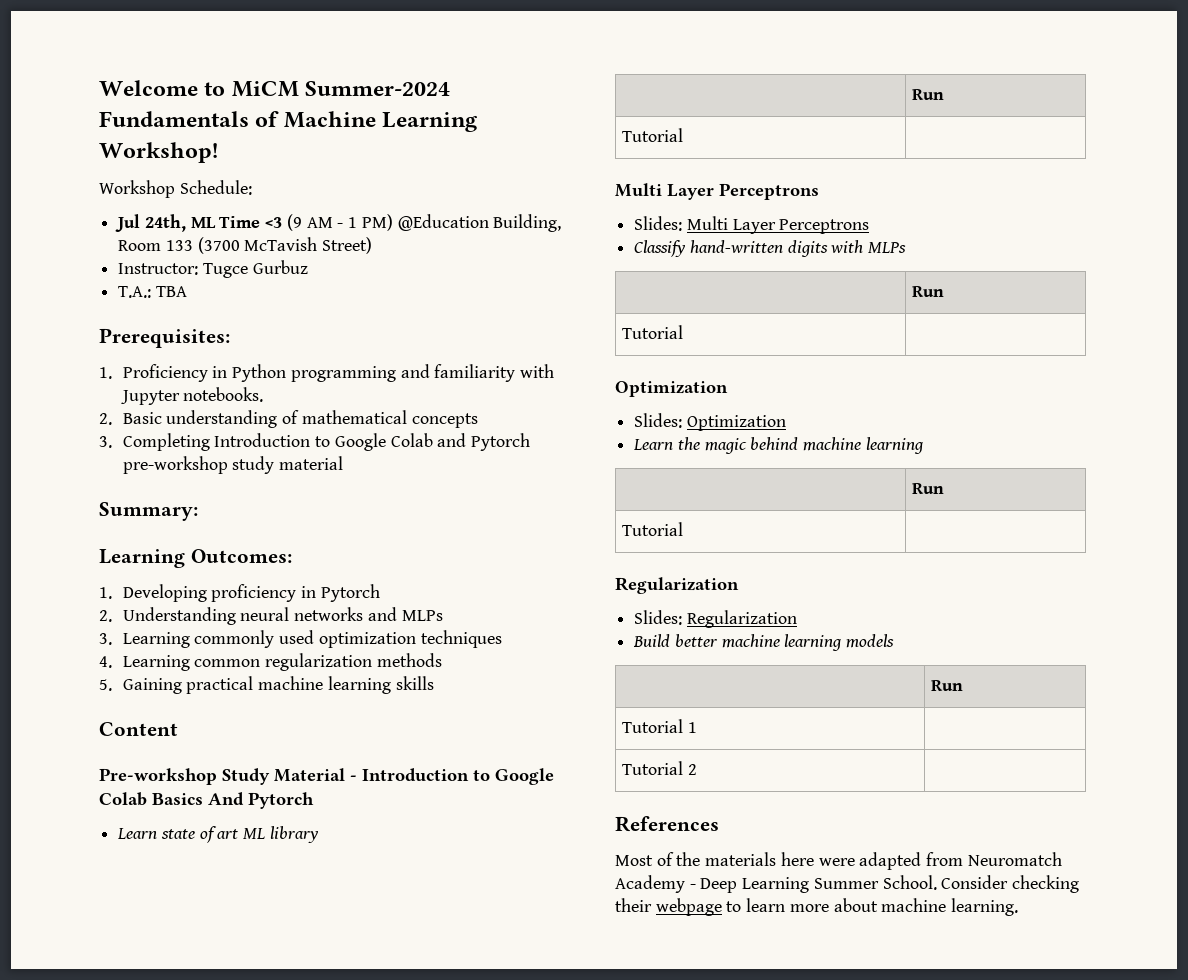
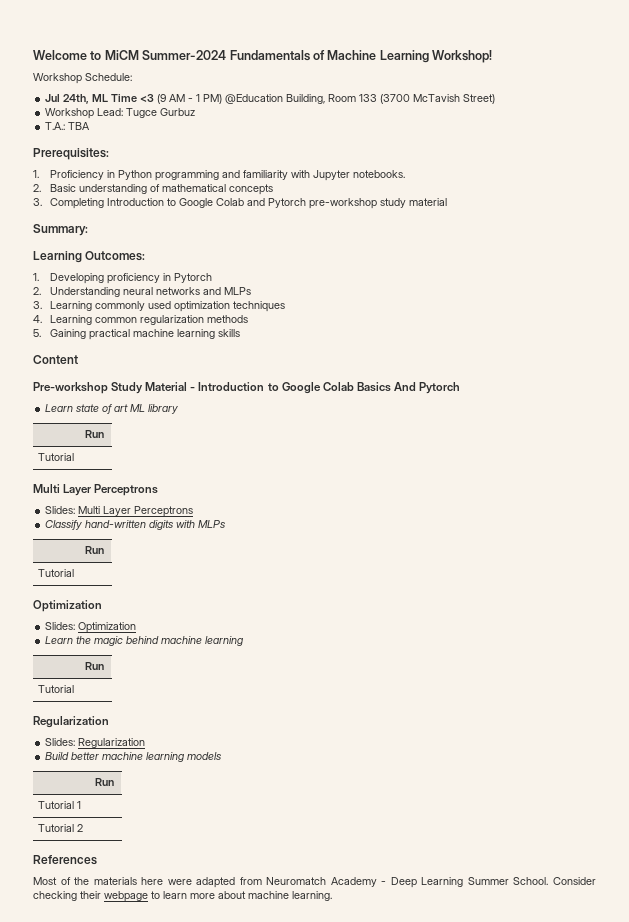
- Instructor: Tugce Gurbuz
+ Workshop Lead: Tugce Gurbuz

